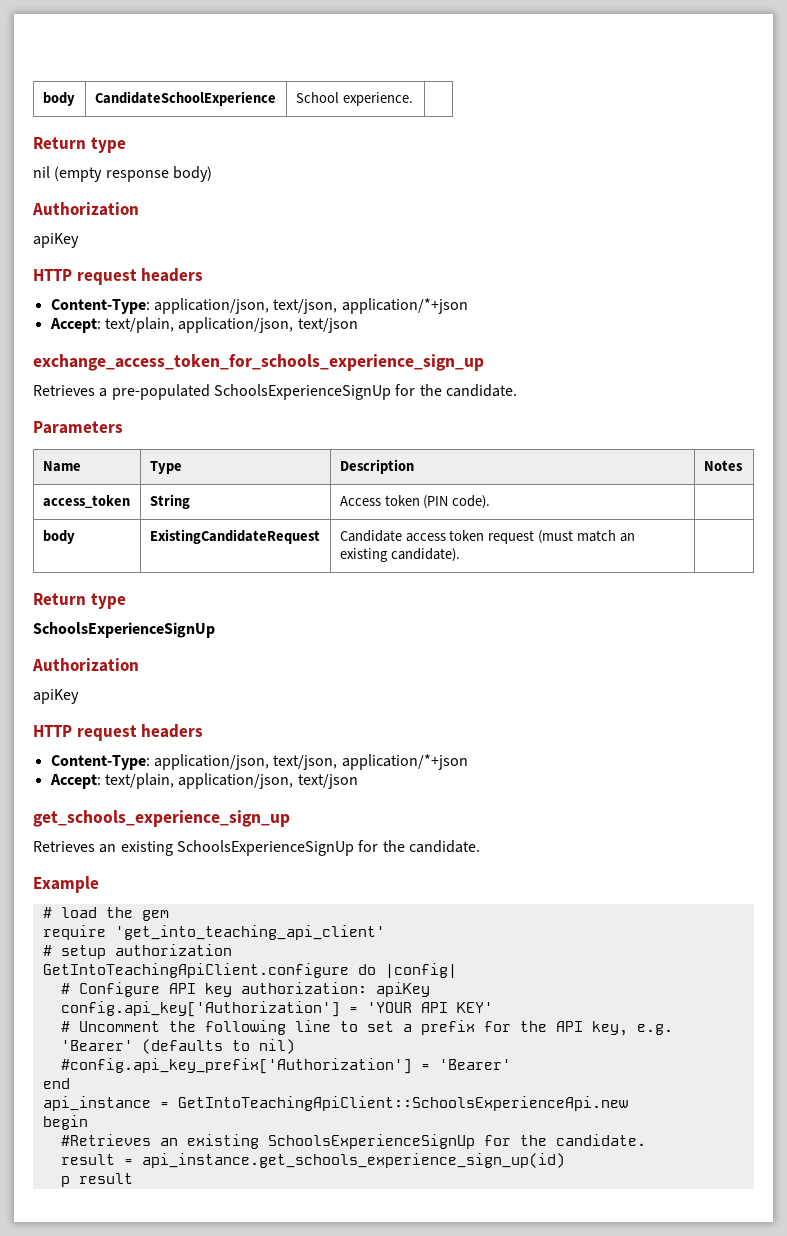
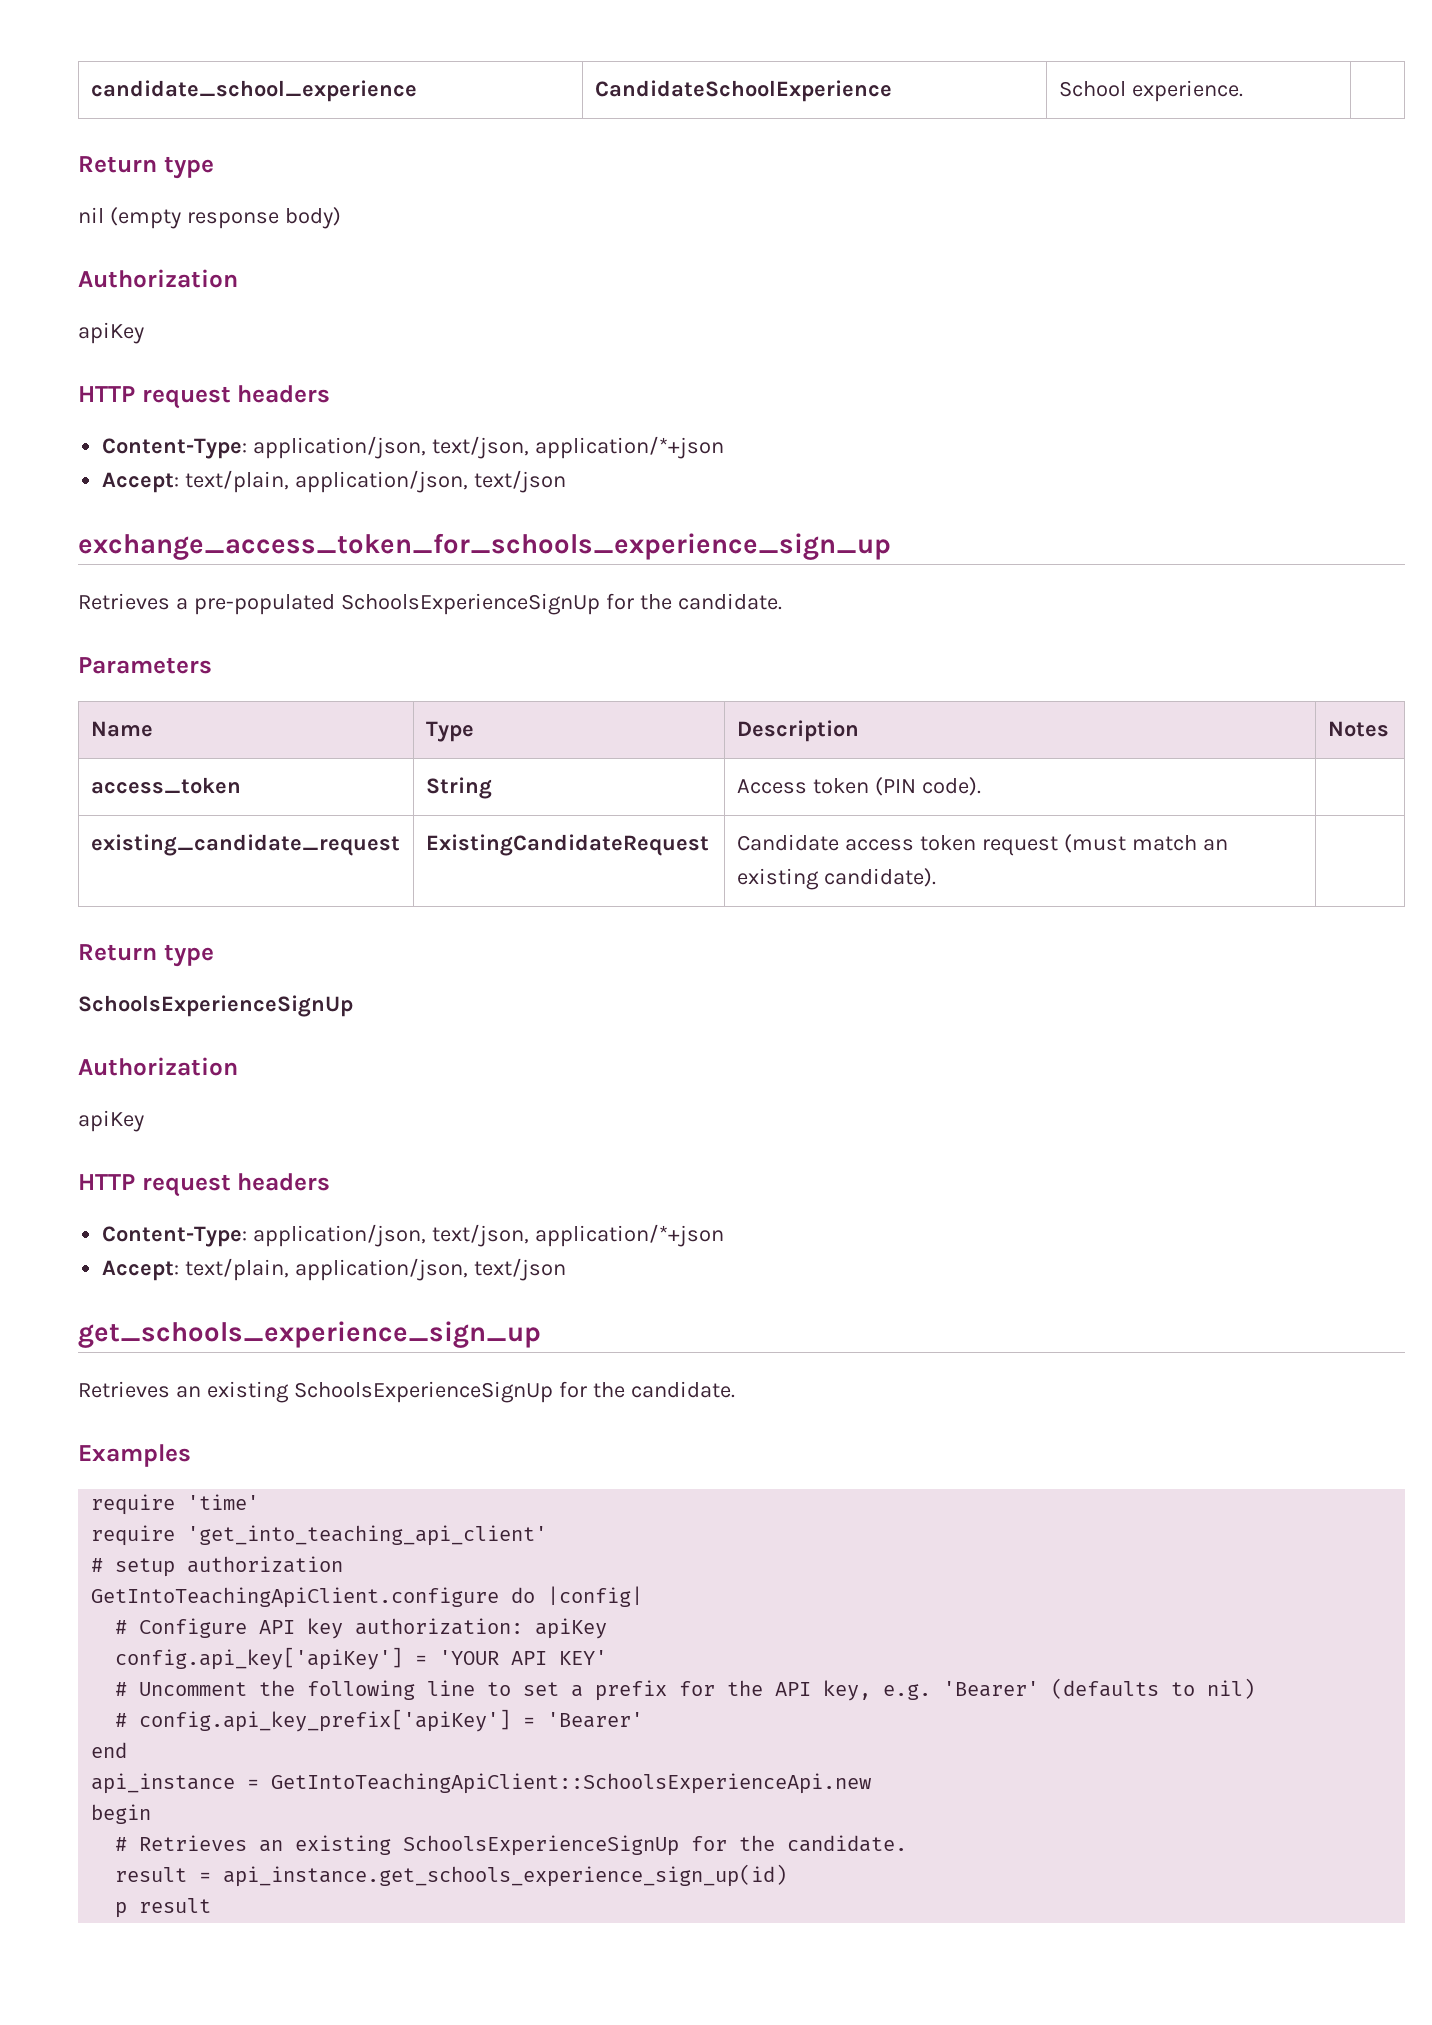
- body | CandidateSchoolExperience | School experience. |
+ candidate_school_experience | CandidateSchoolExperience | School experience. |
- body | ExistingCandidateRequest | Candidate access token request (must match an existing candidate). |
+ existing_candidate_request | ExistingCandidateRequest | Candidate access token request (must match an existing candidate). |
- Example
- # load the gem
+ Examples
+ require 'time'
- config.api_key['Authorization'] = 'YOUR API KEY'
+ config.api_key['apiKey'] = 'YOUR API KEY'
- #config.api_key_prefix['Authorization'] = 'Bearer'
+ # config.api_key_prefix['apiKey'] = 'Bearer'
- #Retrieves an existing SchoolsExperienceSignUp for the candidate.
+ # Retrieves an existing SchoolsExperienceSignUp for the candidate.

